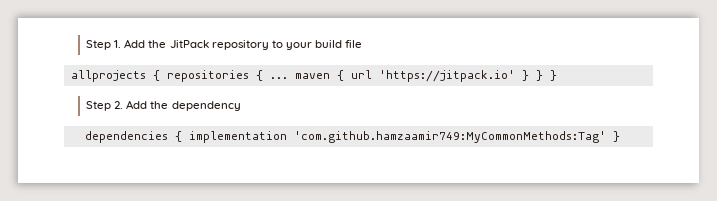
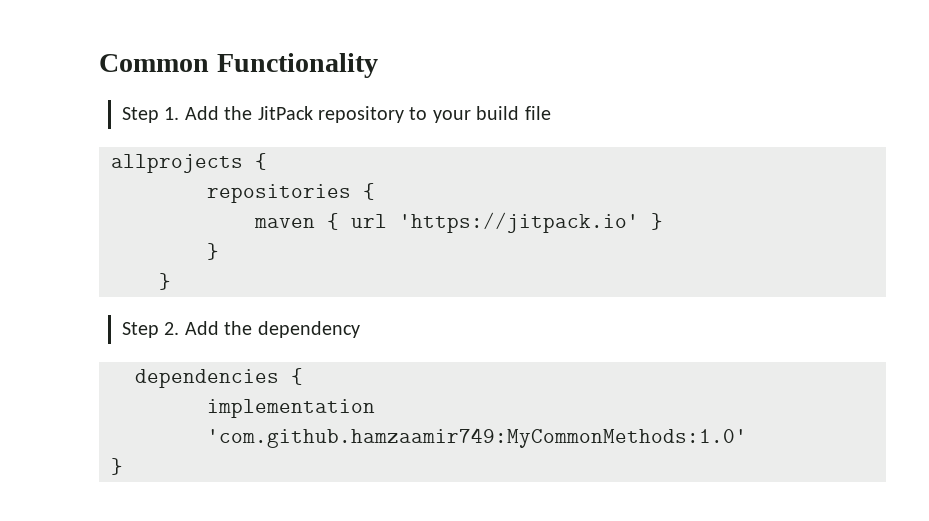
+ Common Functionality
- allprojects { repositories { ... maven { url 'https://jitpack.io' } } }
+ allprojects {
+ repositories {
+ maven { url 'https://jitpack.io' }
+ }
+ }
- dependencies { implementation 'com.github.hamzaamir749:MyCommonMethods:Tag' }
+ dependencies {
+ implementation 'com.github.hamzaamir749:MyCommonMethods:1.0'
+ }

